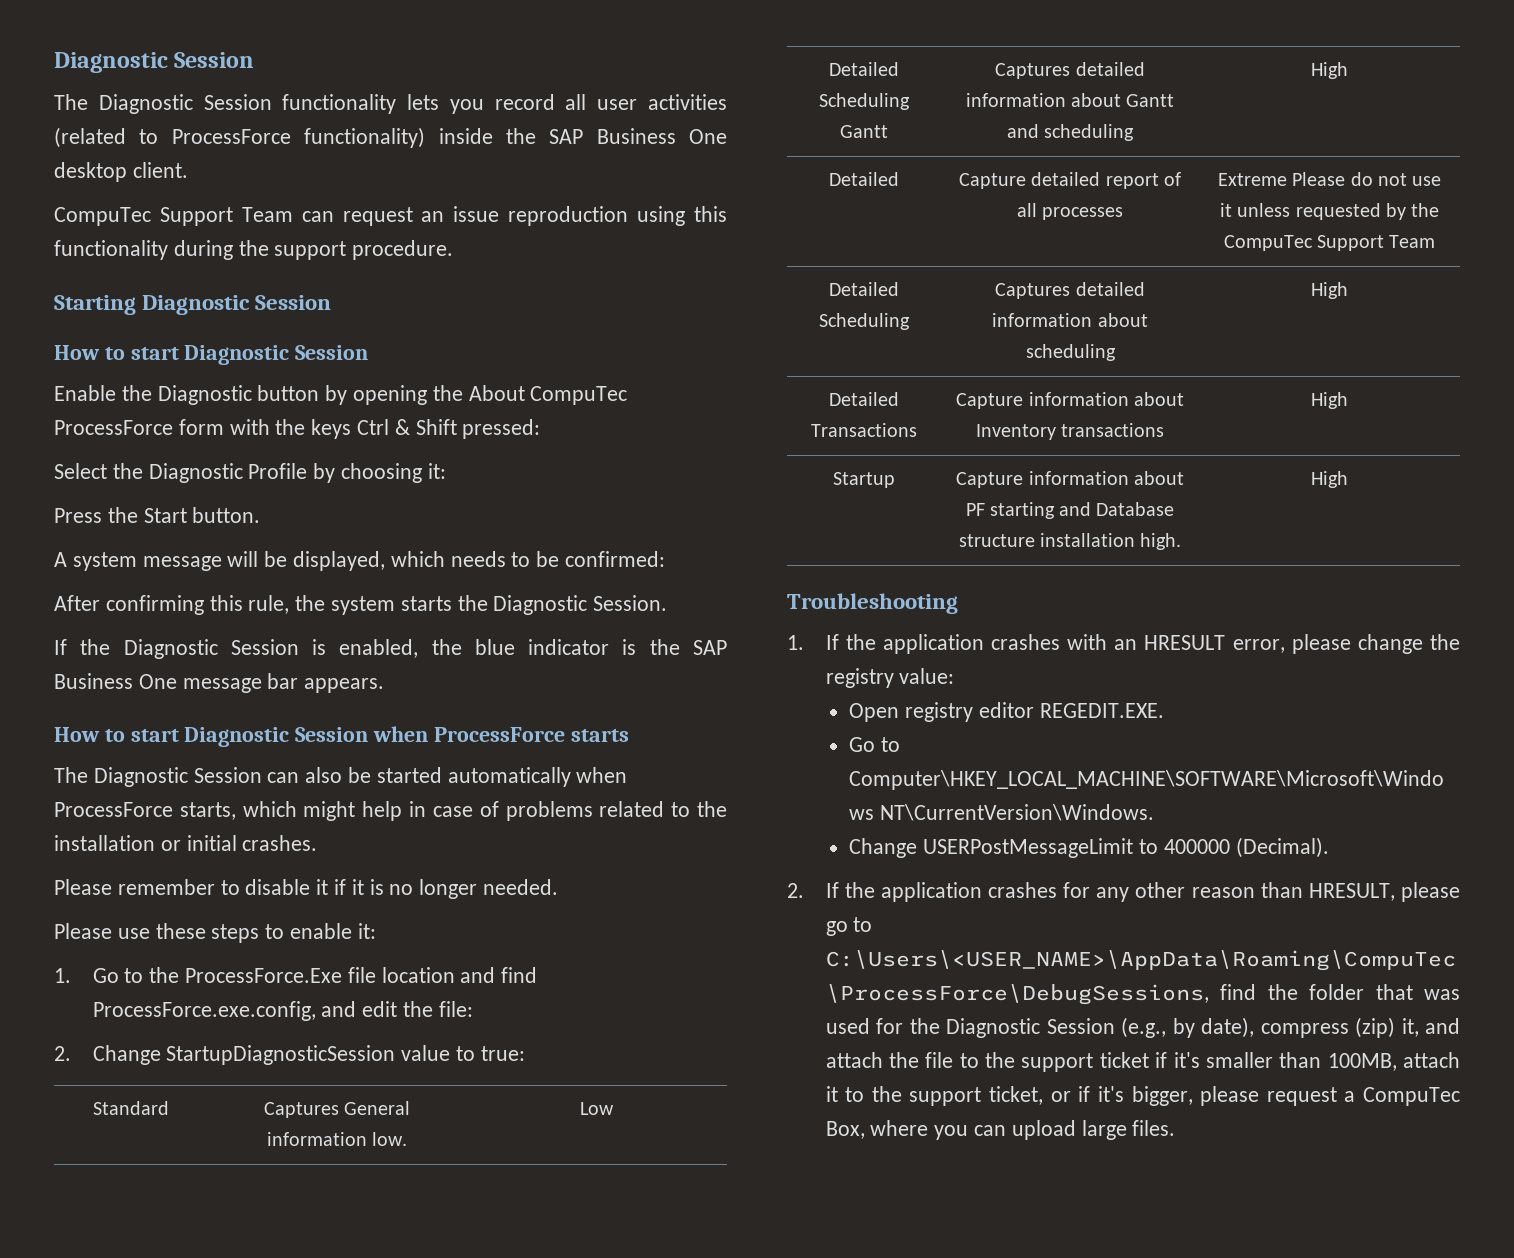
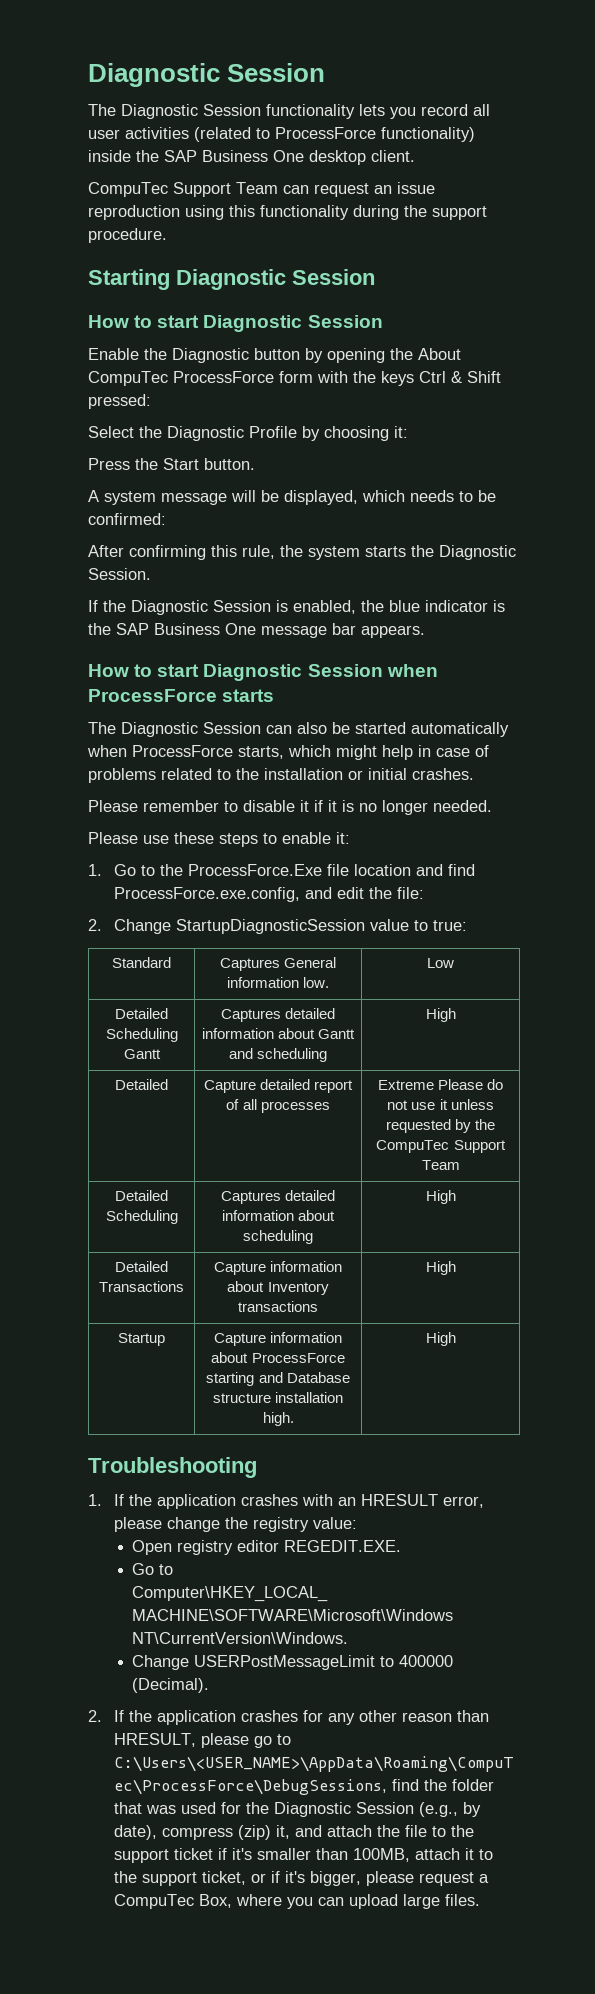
- Startup | Capture information about PF starting and Database structure installation high. | High
+ Startup | Capture information about ProcessForce starting and Database structure installation high. | High

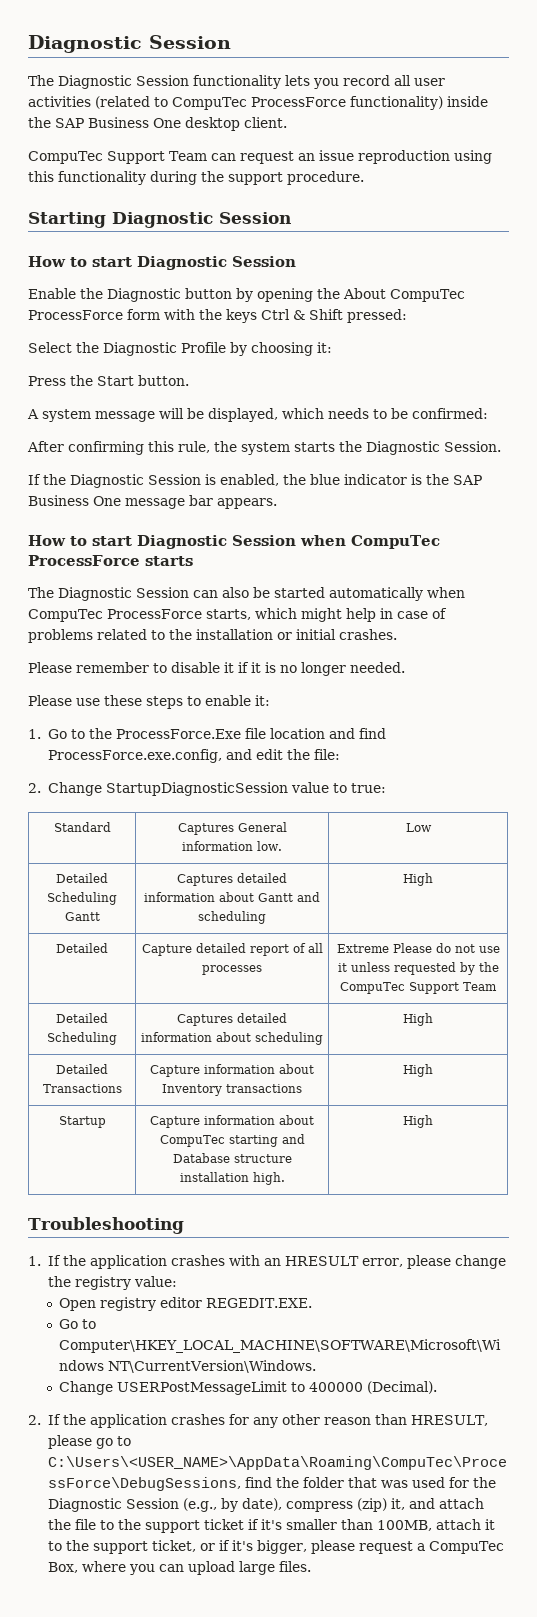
- The Diagnostic Session functionality lets you record all user activities (related to ProcessForce functionality) inside the SAP Business One desktop client.
+ The Diagnostic Session functionality lets you record all user activities (related to CompuTec ProcessForce functionality) inside the SAP Business One desktop client.
- How to start Diagnostic Session when ProcessForce starts
+ How to start Diagnostic Session when CompuTec ProcessForce starts
- The Diagnostic Session can also be started automatically when ProcessForce starts, which might help in case of problems related to the installation or initial crashes.
+ The Diagnostic Session can also be started automatically when CompuTec ProcessForce starts, which might help in case of problems related to the installation or initial crashes.
- Startup | Capture information about ProcessForce starting and Database structure installation high. | High
+ Startup | Capture information about CompuTec starting and Database structure installation high. | High

